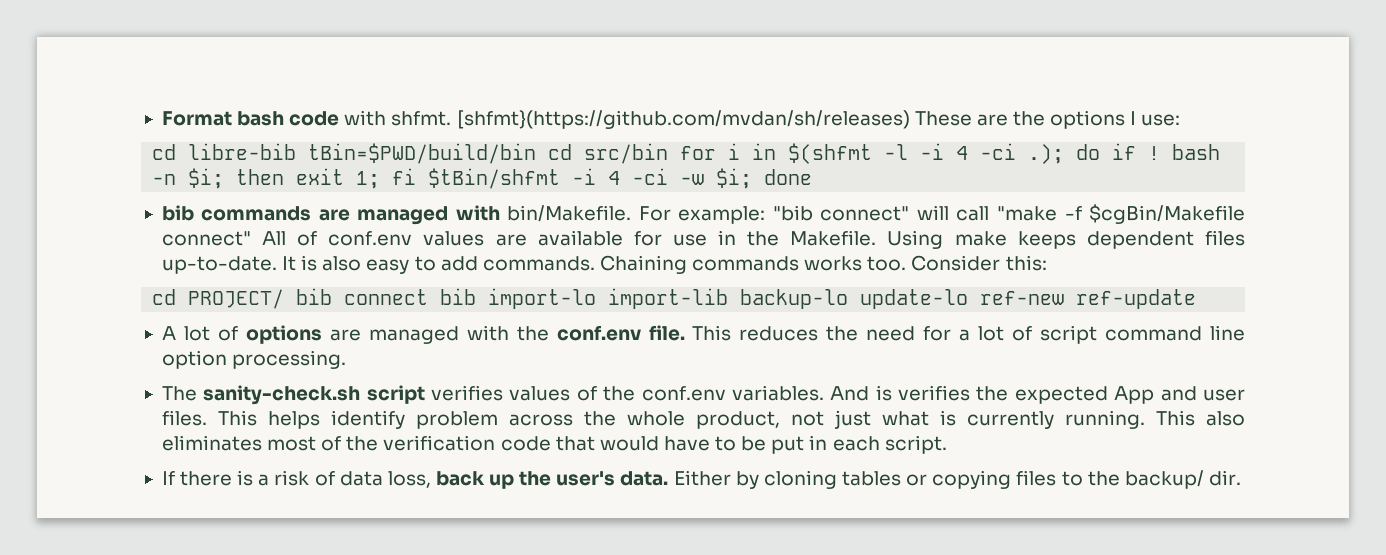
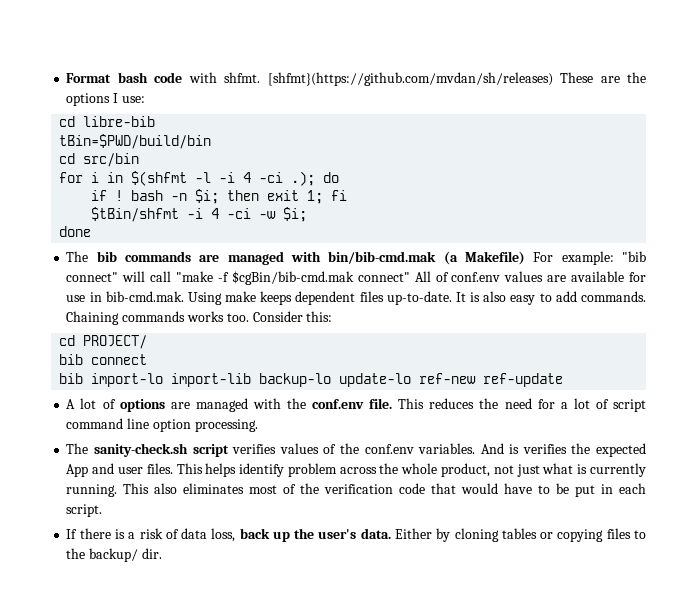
- cd libre-bib tBin=$PWD/build/bin cd src/bin for i in $(shfmt -l -i 4 -ci .); do if ! bash -n $i; then exit 1; fi $tBin/shfmt -i 4 -ci -w $i; done
+ cd libre-bib
+ tBin=$PWD/build/bin
+ cd src/bin
+ for i in $(shfmt -l -i 4 -ci .); do
+ if ! bash -n $i; then exit 1; fi
+ $tBin/shfmt -i 4 -ci -w $i;
+ done
- bib commands are managed with bin/Makefile. For example: "bib connect" will call "make -f $cgBin/Makefile connect" All of conf.env values are available for use in the Makefile. Using make keeps dependent files up-to-date.
+ The bib commands are managed with bin/bib-cmd.mak (a Makefile) For example: "bib connect" will call "make -f $cgBin/bib-cmd.mak connect" All of conf.env values are available for use in bib-cmd.mak. Using make keeps dependent files up-to-date.
- cd PROJECT/ bib connect bib import-lo import-lib backup-lo update-lo ref-new ref-update
+ cd PROJECT/
+ bib connect
+ bib import-lo import-lib backup-lo update-lo ref-new ref-update

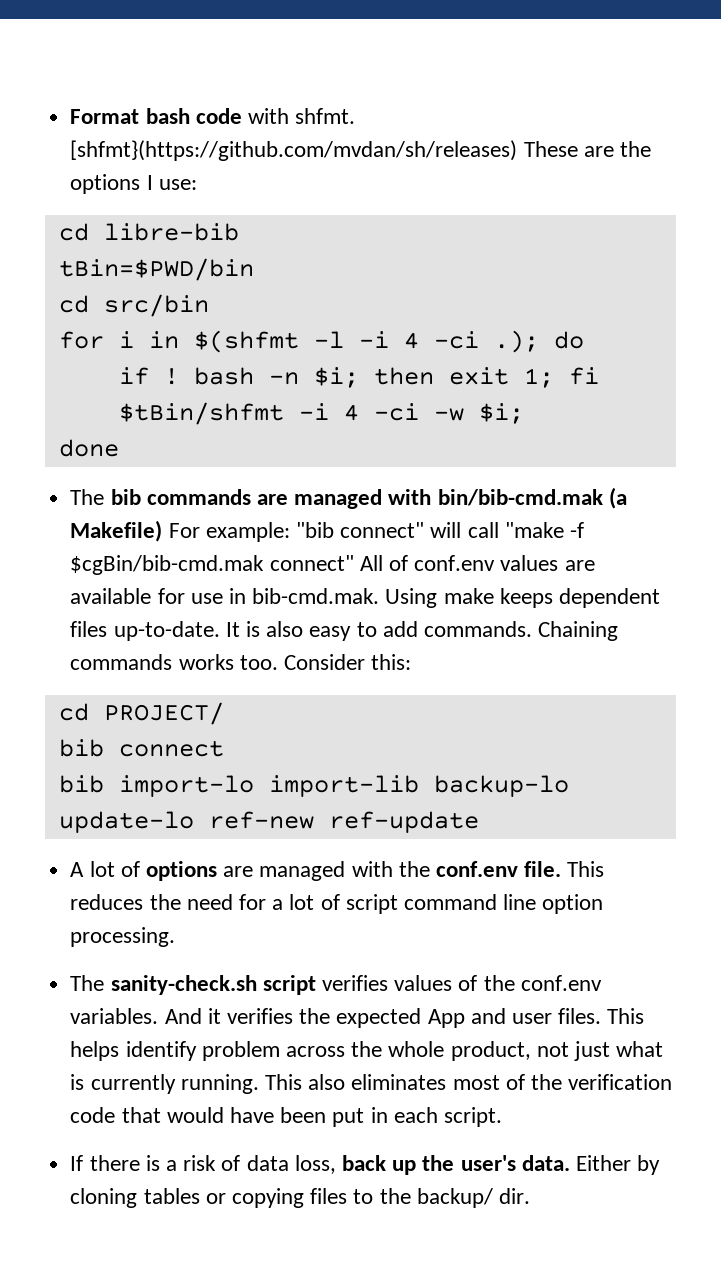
- tBin=$PWD/build/bin
+ tBin=$PWD/bin
- And is verifies the expected App and user files.
+ And it verifies the expected App and user files.
- This also eliminates most of the verification code that would have to be put in each script.
+ This also eliminates most of the verification code that would have been put in each script.

